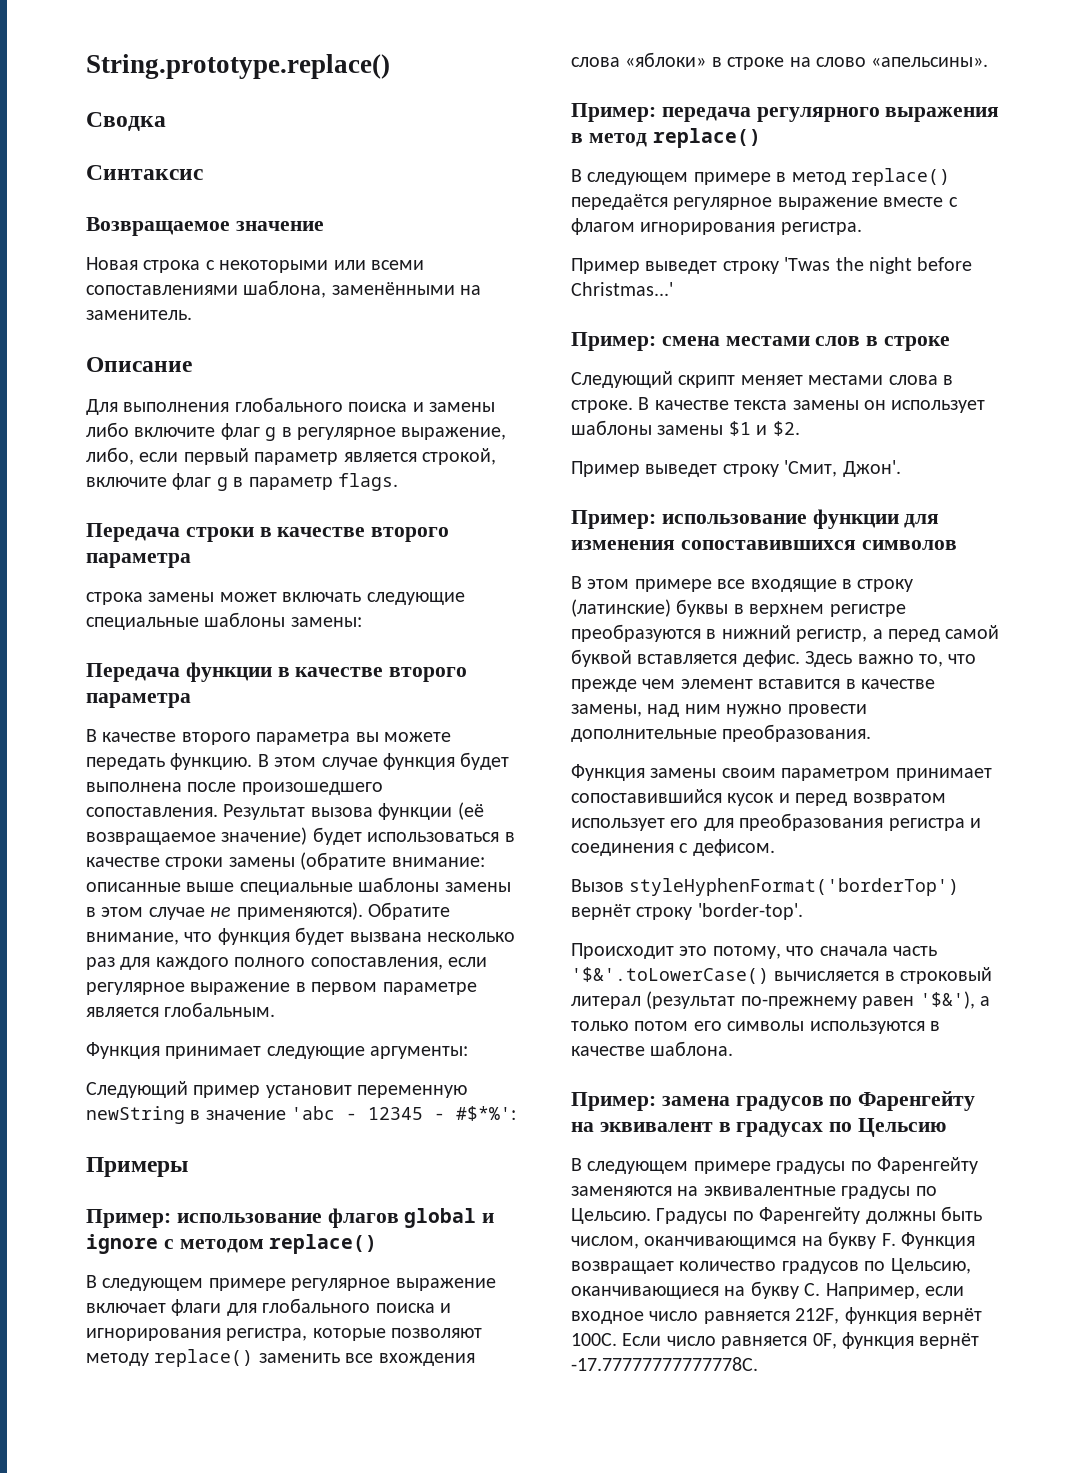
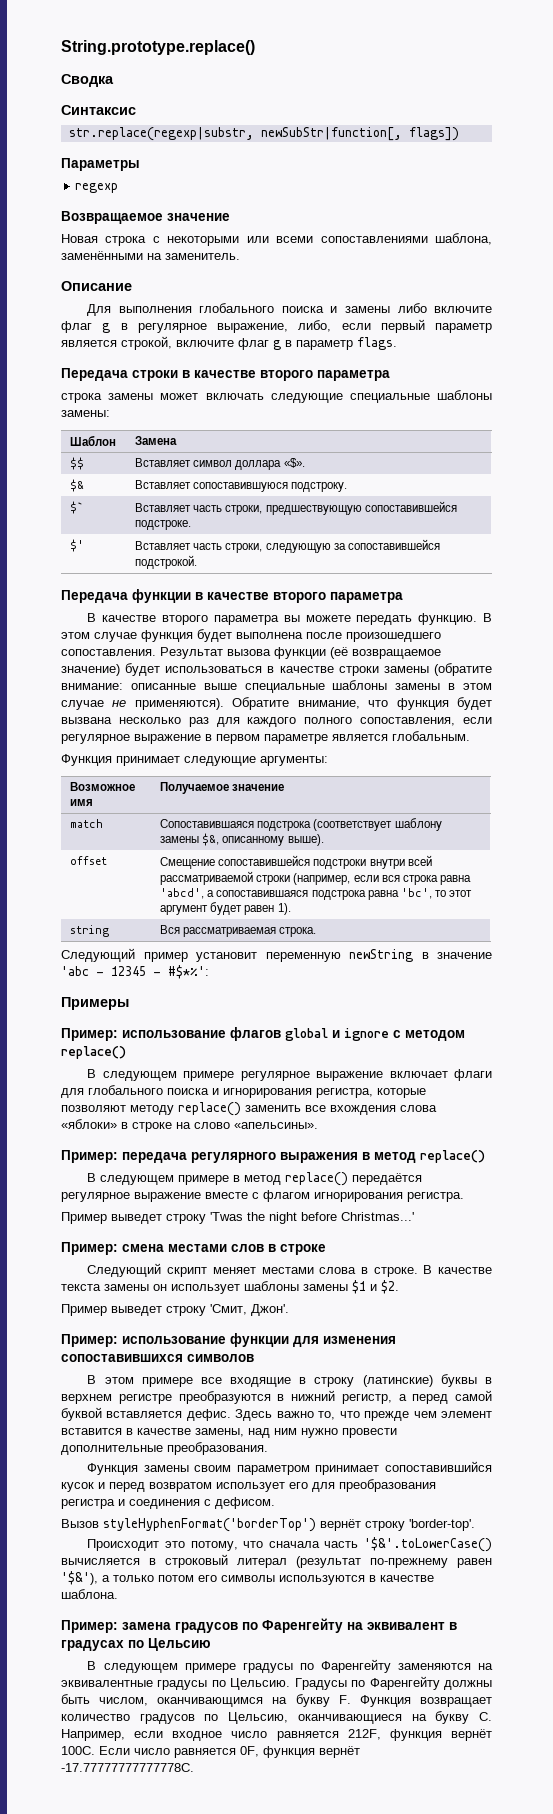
+ str.replace(regexp|substr, newSubStr|function[, flags])
+ Параметры
+ regexp
+ Шаблон | Замена
+ $$ | Вставляет символ доллара «$».
+ $& | Вставляет сопоставившуюся подстроку.
+ $` | Вставляет часть строки, предшествующую сопоставившейся подстроке.
+ $' | Вставляет часть строки, следующую за сопоставившейся подстрокой.
+ Возможное имя | Получаемое значение
+ match | Сопоставившаяся подстрока (соответствует шаблону замены $&, описанному выше).
+ offset | Смещение сопоставившейся подстроки внутри всей рассматриваемой строки (например, если вся строка равна 'abcd', а сопоставившаяся подстрока равна 'bc', то этот аргумент будет равен 1).
+ string | Вся рассматриваемая строка.

